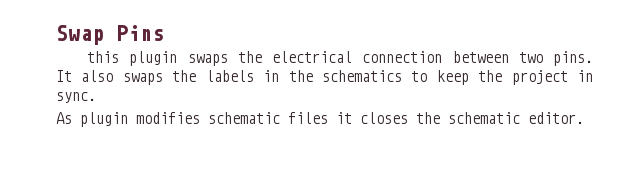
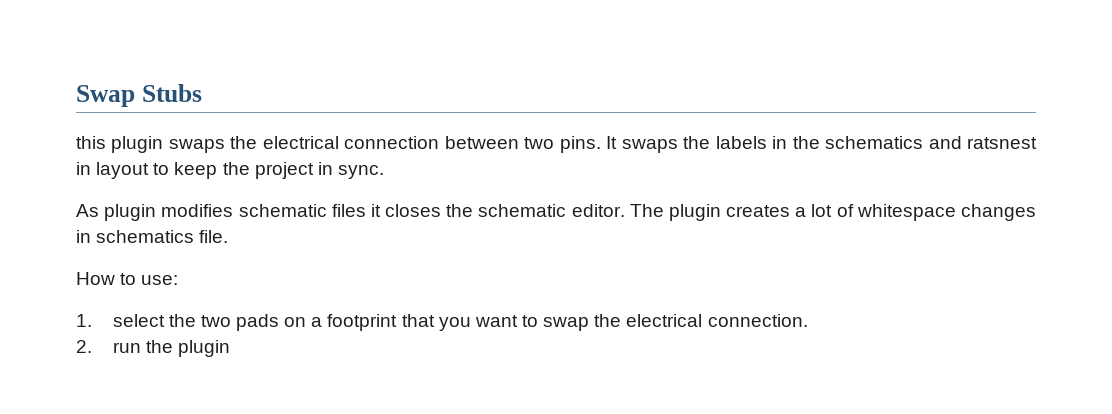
- Swap Pins
+ Swap Stubs
- It also swaps the labels in the schematics to keep the project in sync.
+ It swaps the labels in the schematics and ratsnest in layout to keep the project in sync.
+ The plugin creates a lot of whitespace changes in schematics file.
+ How to use:
+ 1. select the two pads on a footprint that you want to swap the electrical connection.
+ 2. run the plugin

